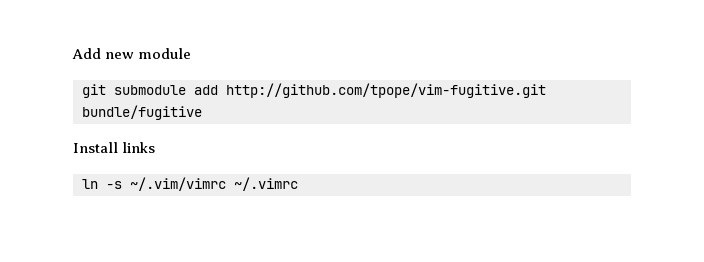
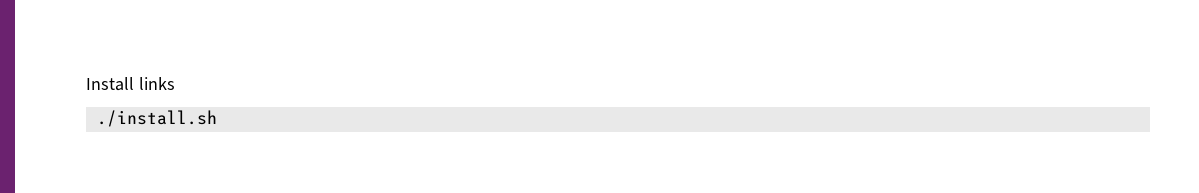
- Add new module
- git submodule add http://github.com/tpope/vim-fugitive.git bundle/fugitive
  Install links
- ln -s ~/.vim/vimrc ~/.vimrc
+ ./install.sh

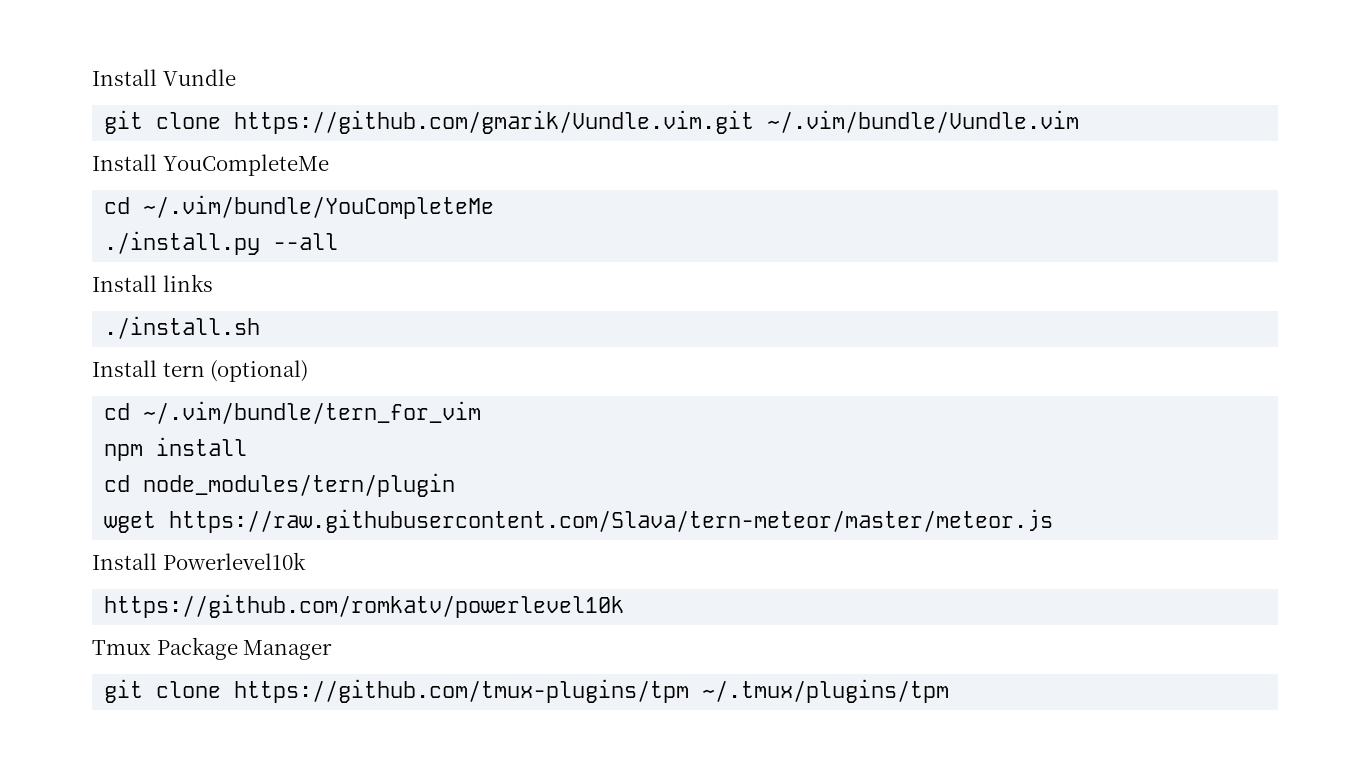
+ Install Vundle
+ git clone https://github.com/gmarik/Vundle.vim.git ~/.vim/bundle/Vundle.vim
+ Install YouCompleteMe
+ cd ~/.vim/bundle/YouCompleteMe
+ ./install.py --all
  Install links
  ./install.sh
+ Install tern (optional)
+ cd ~/.vim/bundle/tern_for_vim
+ npm install
+ cd node_modules/tern/plugin
+ wget https://raw.githubusercontent.com/Slava/tern-meteor/master/meteor.js
+ Install Powerlevel10k
+ https://github.com/romkatv/powerlevel10k
+ Tmux Package Manager
+ git clone https://github.com/tmux-plugins/tpm ~/.tmux/plugins/tpm

